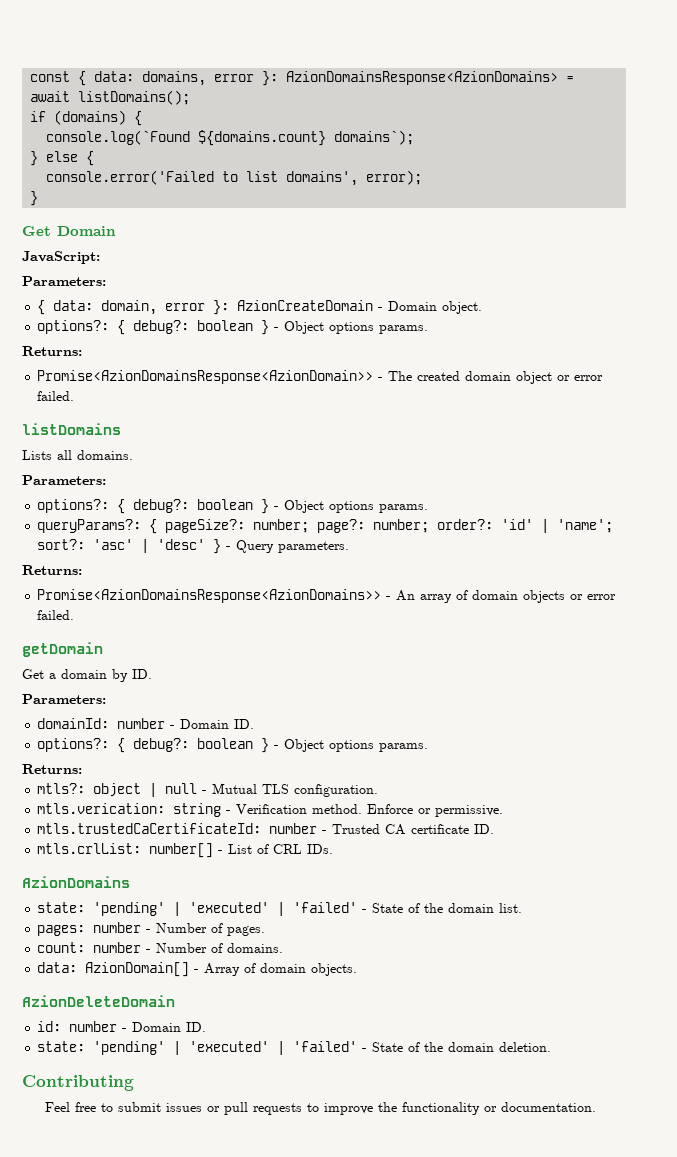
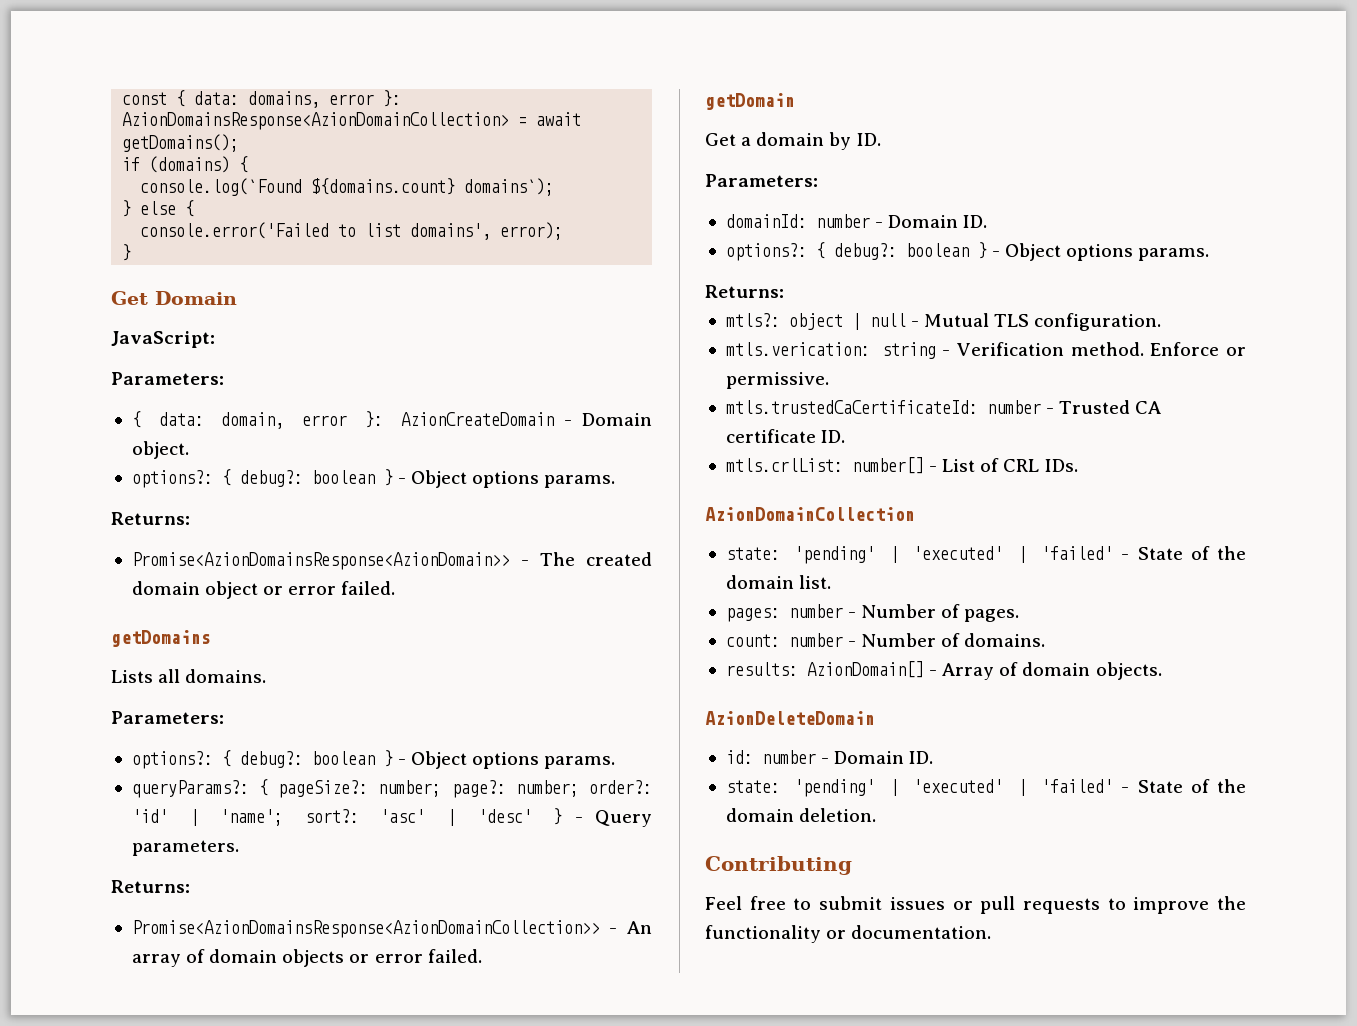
- const { data: domains, error }: AzionDomainsResponse<AzionDomains> = await listDomains();
+ const { data: domains, error }: AzionDomainsResponse<AzionDomainCollection> = await getDomains();
- listDomains
+ getDomains
- Promise<AzionDomainsResponse<AzionDomains>> - An array of domain objects or error failed.
+ Promise<AzionDomainsResponse<AzionDomainCollection>> - An array of domain objects or error failed.
- AzionDomains
+ AzionDomainCollection
- data: AzionDomain[] - Array of domain objects.
+ results: AzionDomain[] - Array of domain objects.

